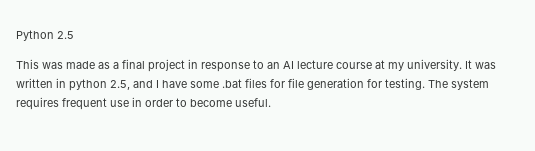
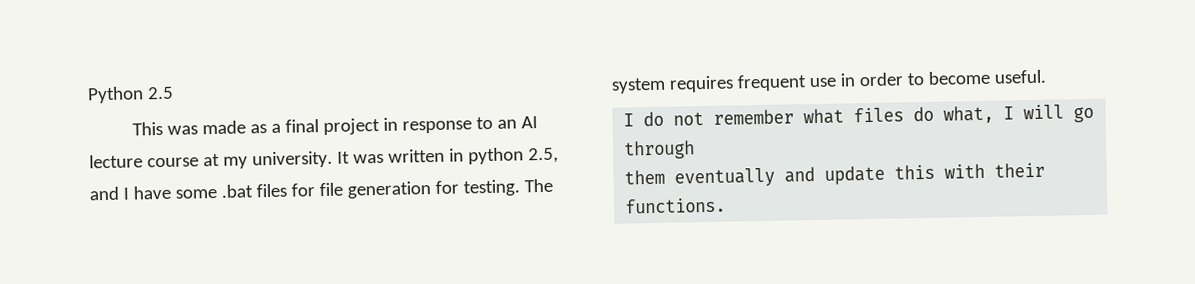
+ I do not remember what files do what, I will go through
+ them eventually and update this with their functions.

